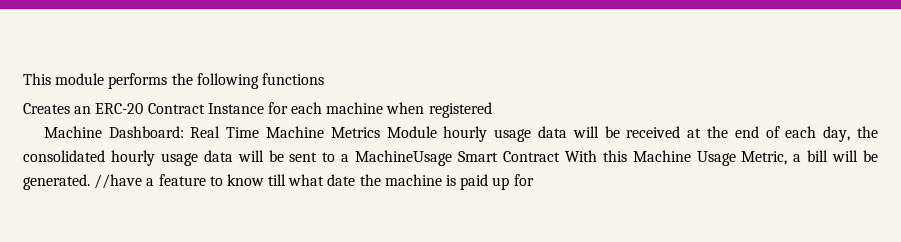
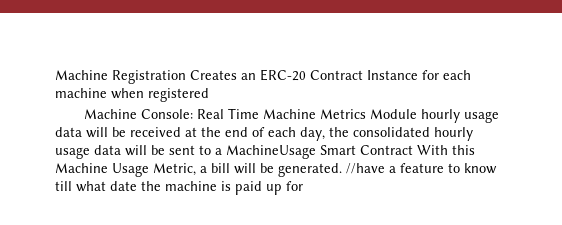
- This module performs the following functions
- Creates an ERC-20 Contract Instance for each machine when registered
+ Machine Registration Creates an ERC-20 Contract Instance for each machine when registered
- Machine Dashboard: Real Time Machine Metrics Module hourly usage data will be received at the end of each day, the consolidated hourly usage data will be sent to a MachineUsage Smart Contract With this Machine Usage Metric, a bill will be generated.
+ Machine Console: Real Time Machine Metrics Module hourly usage data will be received at the end of each day, the consolidated hourly usage data will be sent to a MachineUsage Smart Contract With this Machine Usage Metric, a bill will be generated.

